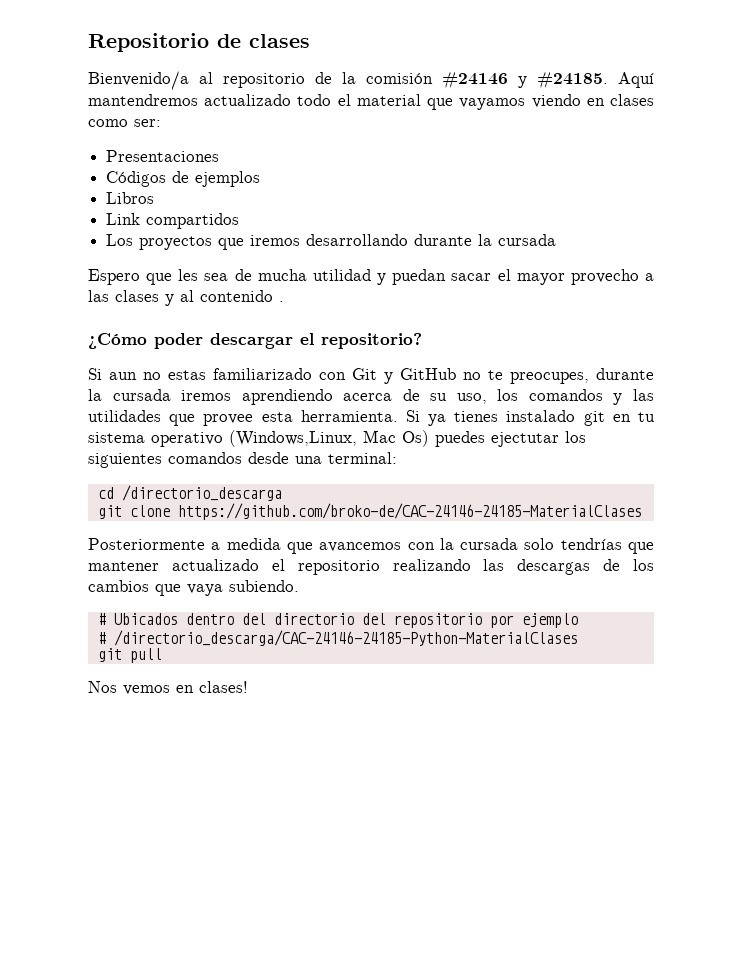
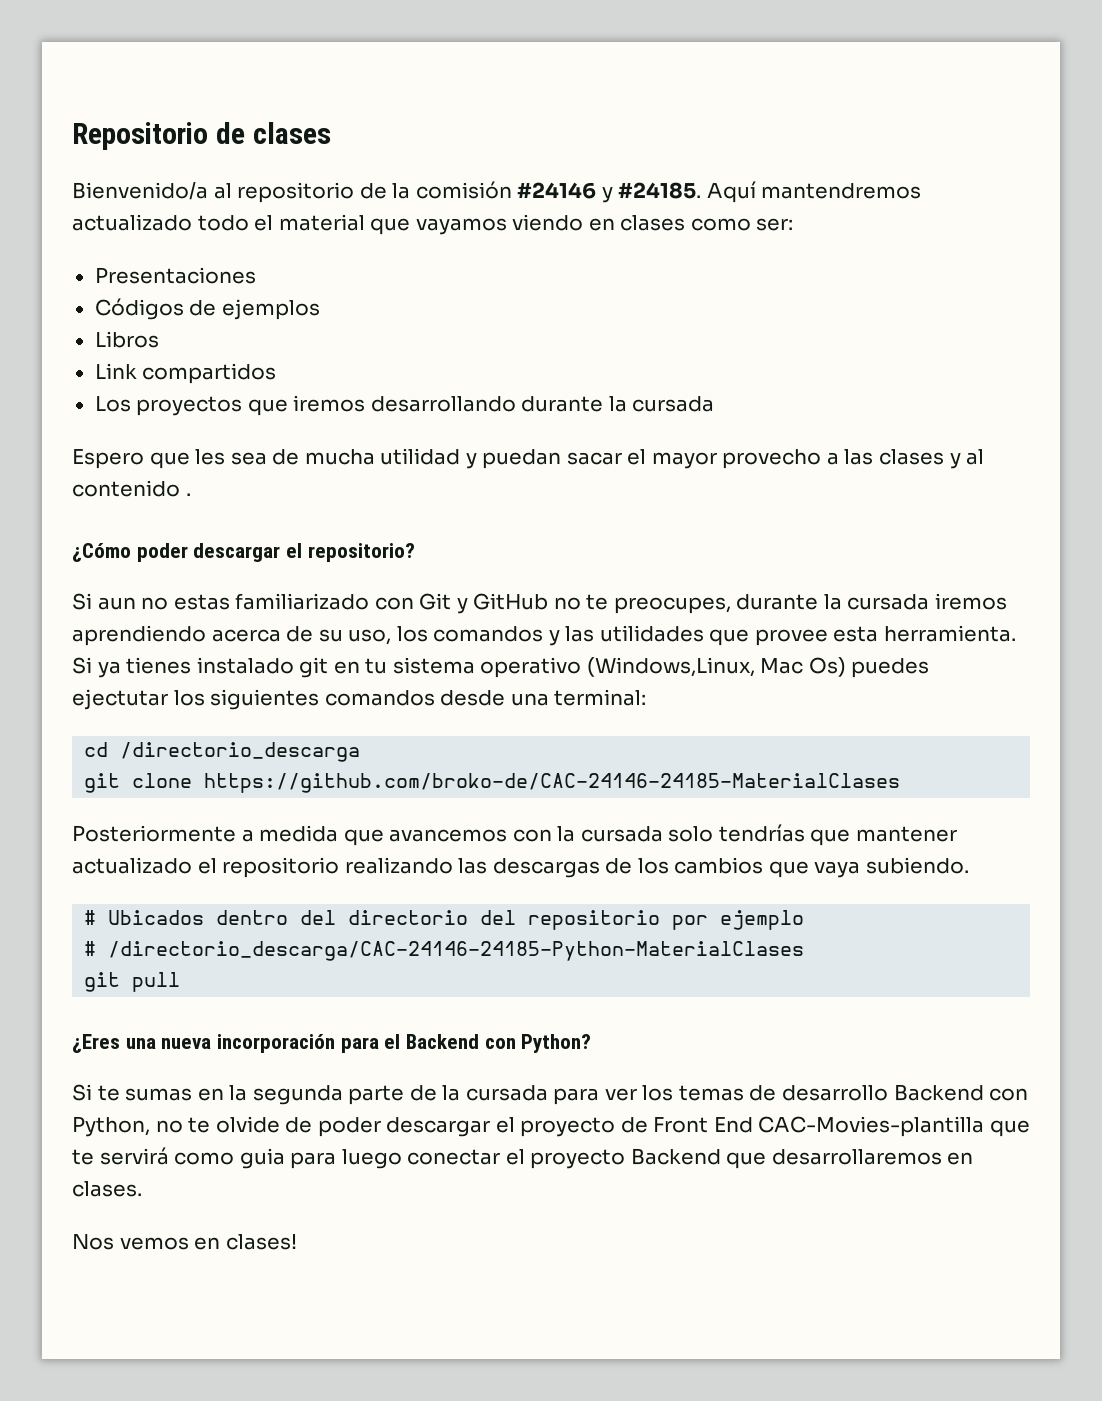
+ ¿Eres una nueva incorporación para el Backend con Python?
+ Si te sumas en la segunda parte de la cursada para ver los temas de desarrollo Backend con Python, no te olvide de poder descargar el proyecto de Front End CAC-Movies-plantilla que te servirá como guia para luego conectar el proyecto Backend que desarrollaremos en clases.

